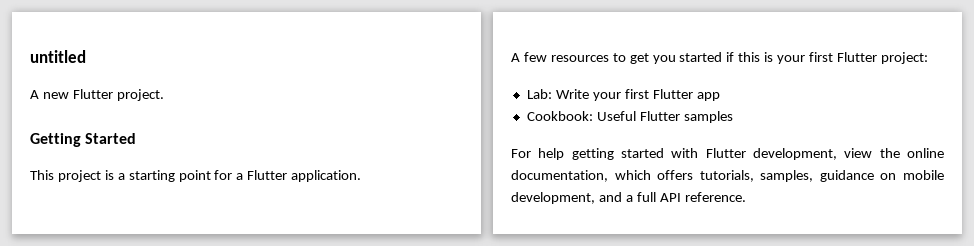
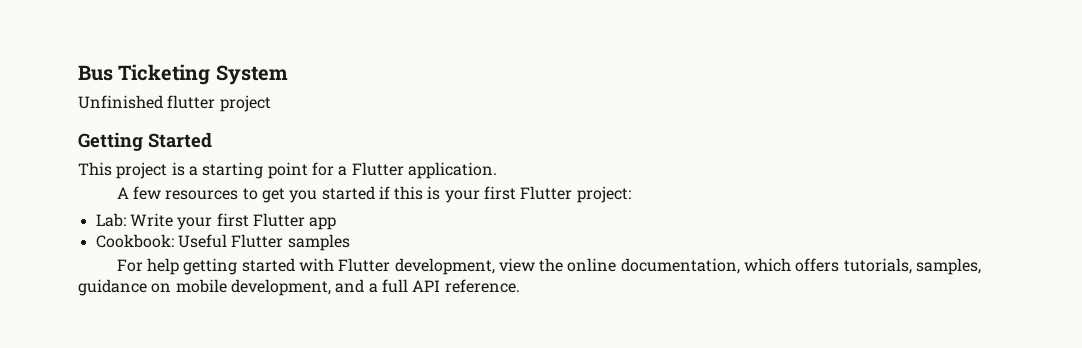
- untitled
- A new Flutter project.
+ Bus Ticketing System
+ Unfinished flutter project

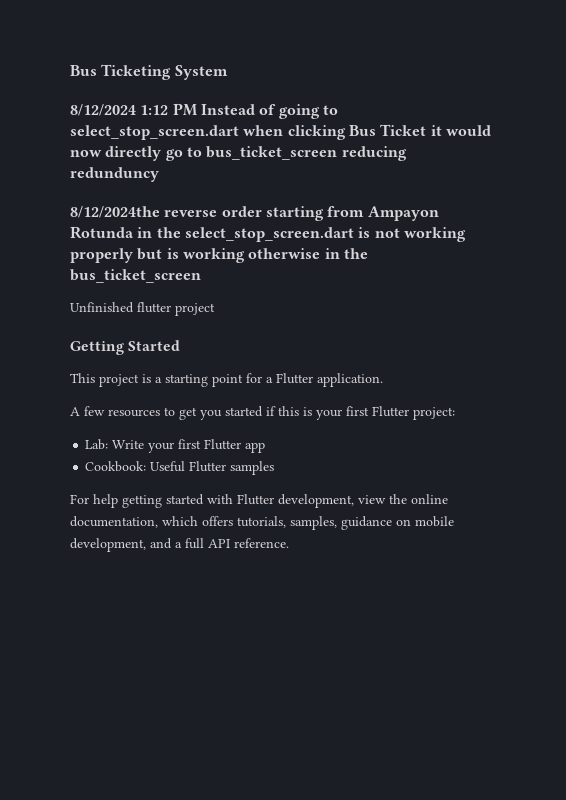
+ 8/12/2024 1:12 PM Instead of going to select_stop_screen.dart when clicking Bus Ticket it would now directly go to bus_ticket_screen reducing redunduncy
+ 8/12/2024the reverse order starting from Ampayon Rotunda in the select_stop_screen.dart is not working properly but is working otherwise in the bus_ticket_screen

